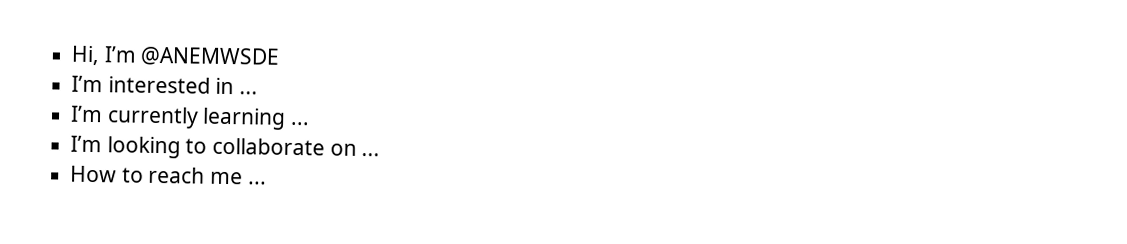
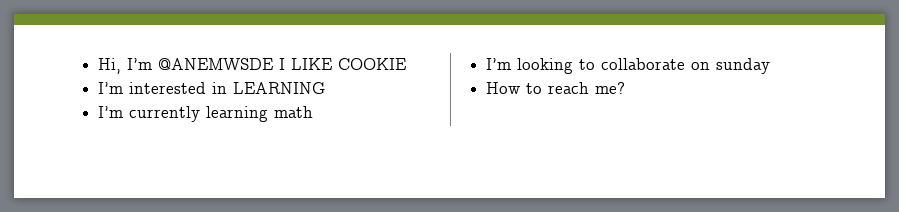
- Hi, I’m @ANEMWSDE
+ Hi, I’m @ANEMWSDE I LIKE COOKIE
- I’m interested in ...
+ I’m interested in LEARNING
- I’m currently learning ...
+ I’m currently learning math
- I’m looking to collaborate on ...
+ I’m looking to collaborate on sunday
- How to reach me ...
+ How to reach me?

